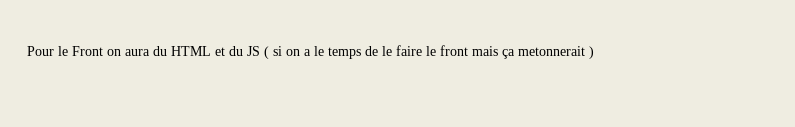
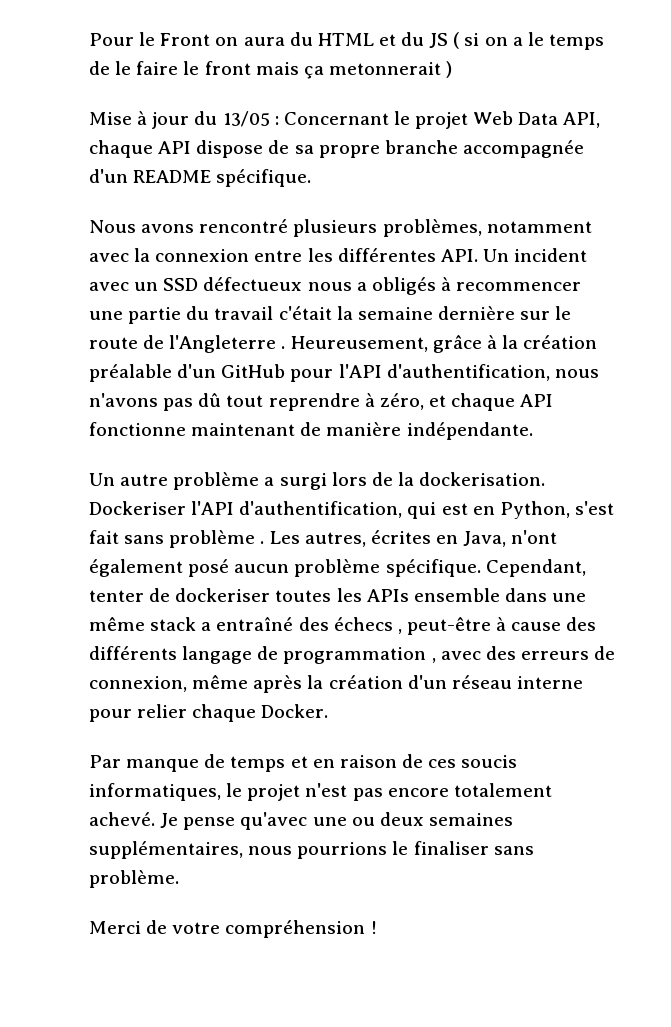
+ Mise à jour du 13/05 : Concernant le projet Web Data API, chaque API dispose de sa propre branche accompagnée d'un README spécifique.
+ Nous avons rencontré plusieurs problèmes, notamment avec la connexion entre les différentes API. Un incident avec un SSD défectueux nous a obligés à recommencer une partie du travail c'était la semaine dernière sur le route de l'Angleterre . Heureusement, grâce à la création préalable d'un GitHub pour l'API d'authentification, nous n'avons pas dû tout reprendre à zéro, et chaque API fonctionne maintenant de manière indépendante.
+ Un autre problème a surgi lors de la dockerisation. Dockeriser l'API d'authentification, qui est en Python, s'est fait sans problème . Les autres, écrites en Java, n'ont également posé aucun problème spécifique. Cependant, tenter de dockeriser toutes les APIs ensemble dans une même stack a entraîné des échecs , peut-être à cause des différents langage de programmation , avec des erreurs de connexion, même après la création d'un réseau interne pour relier chaque Docker.
+ Par manque de temps et en raison de ces soucis informatiques, le projet n'est pas encore totalement achevé. Je pense qu'avec une ou deux semaines supplémentaires, nous pourrions le finaliser sans problème.
+ Merci de votre compréhension !

